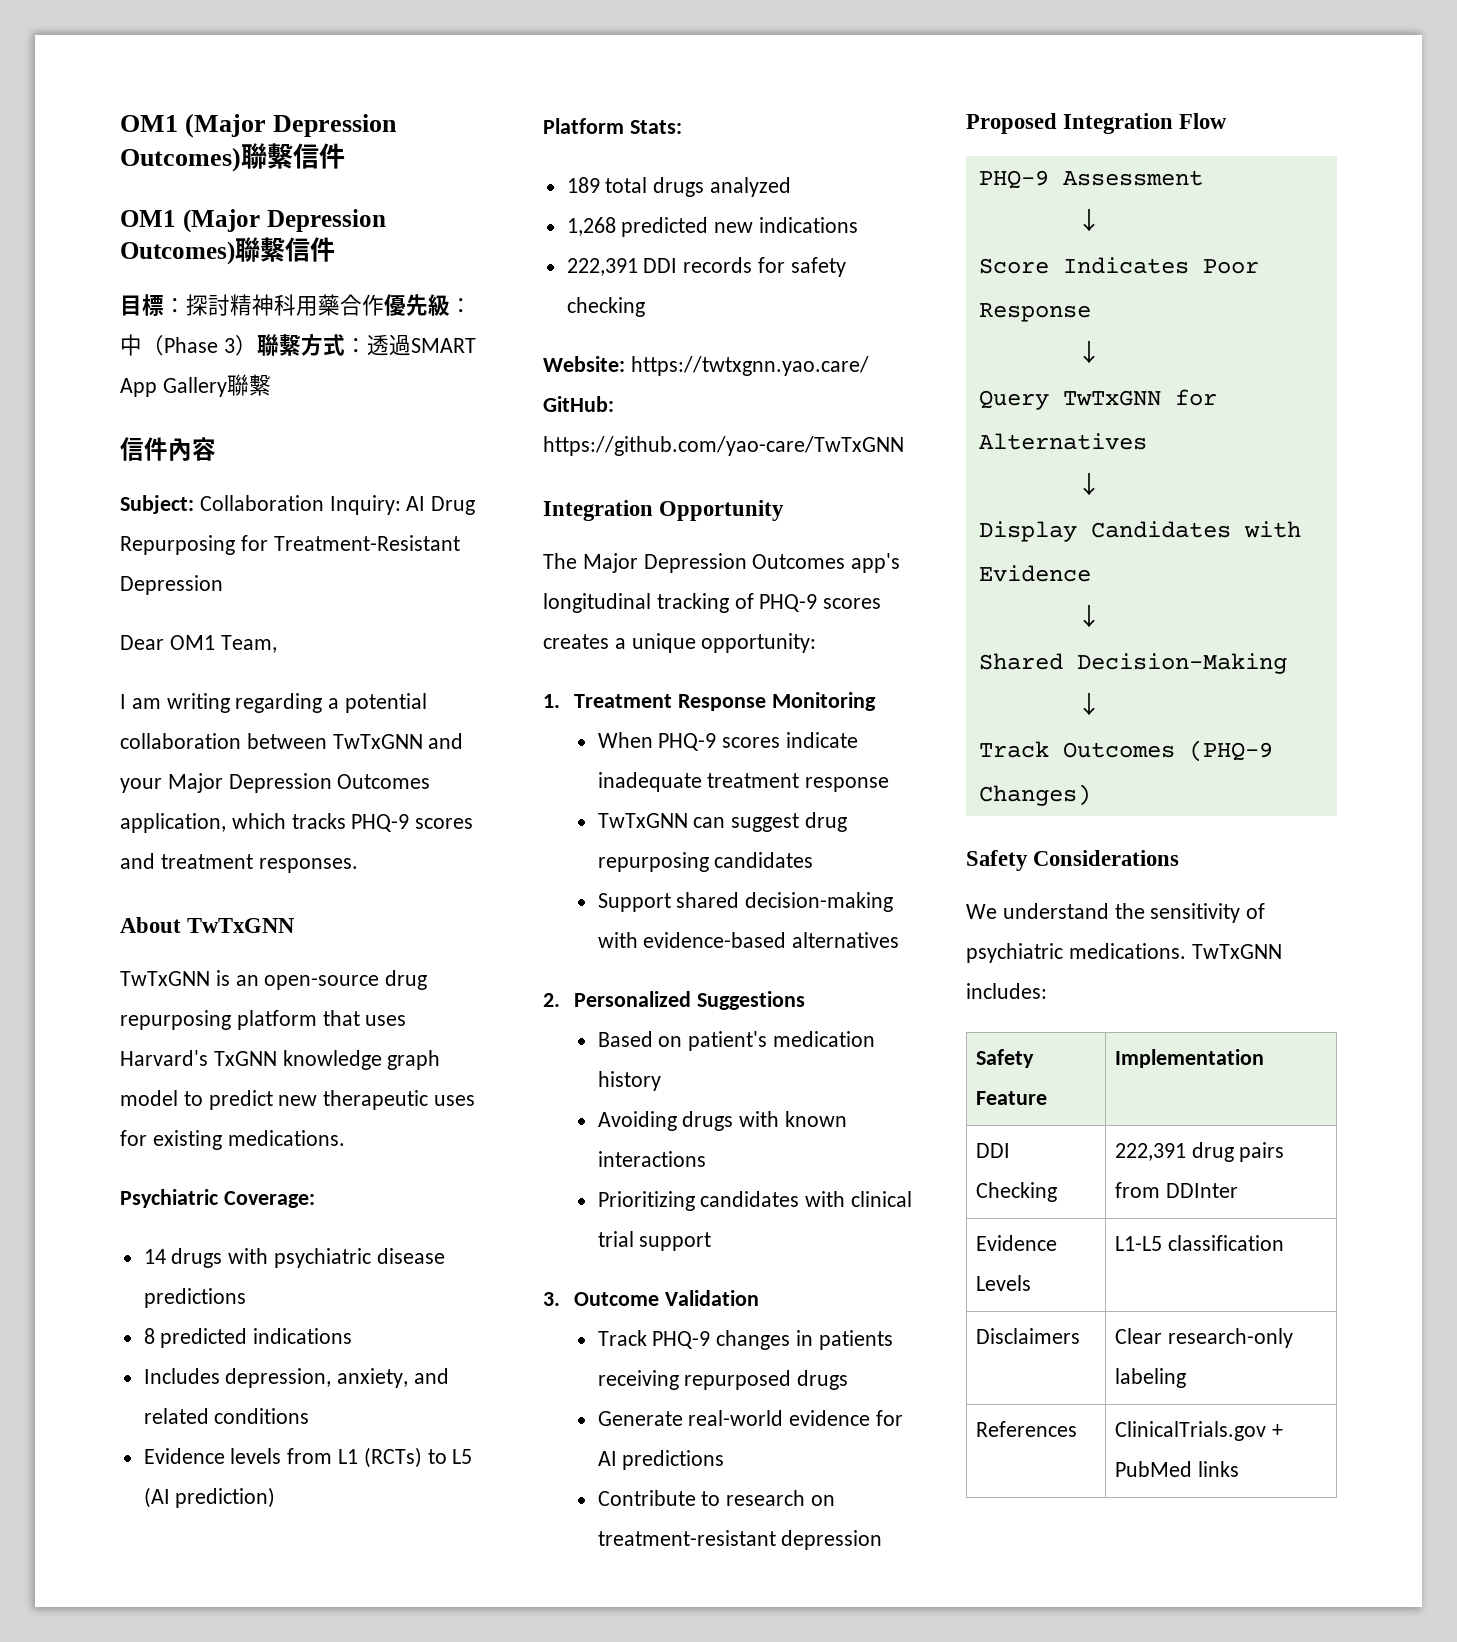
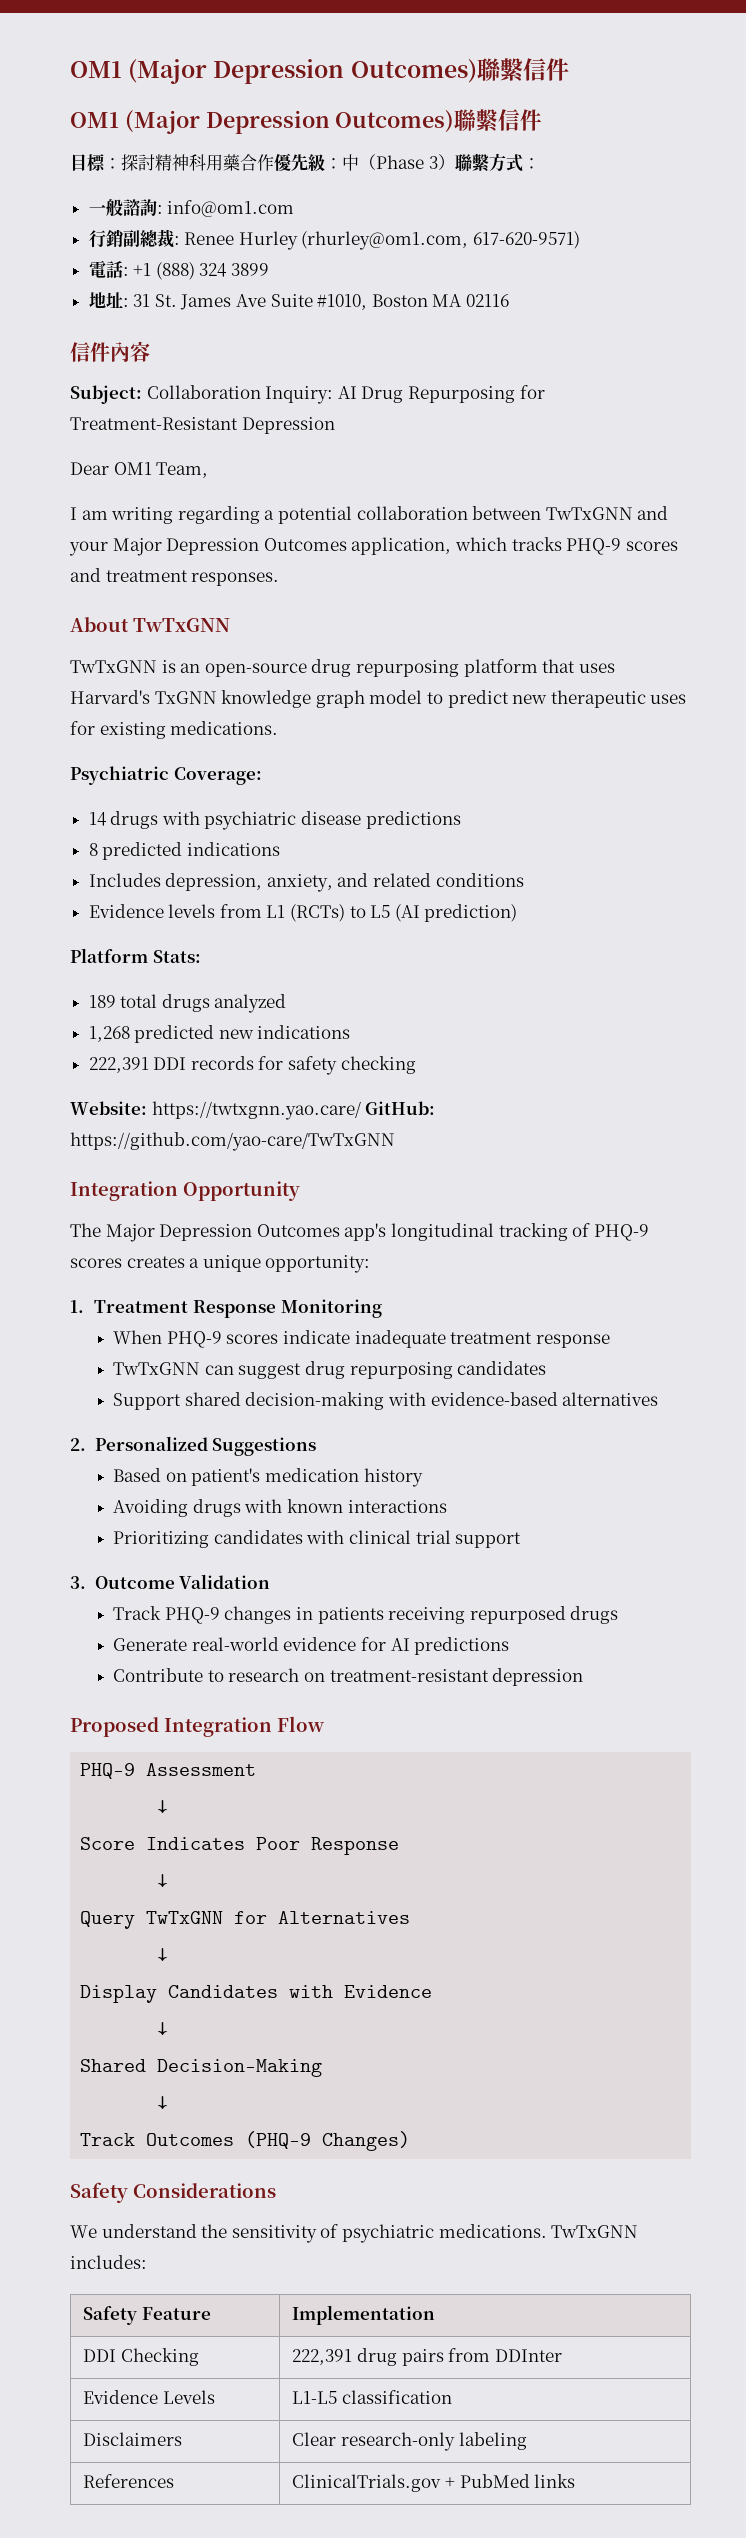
- 目標：探討精神科用藥合作優先級：中（Phase 3）聯繫方式：透過SMART App Gallery聯繫
+ 目標：探討精神科用藥合作優先級：中（Phase 3）聯繫方式：
+ 一般諮詢: info@om1.com
+ 行銷副總裁: Renee Hurley (rhurley@om1.com, 617-620-9571)
+ 電話: +1 (888) 324 3899
+ 地址: 31 St. James Ave Suite #1010, Boston MA 02116

